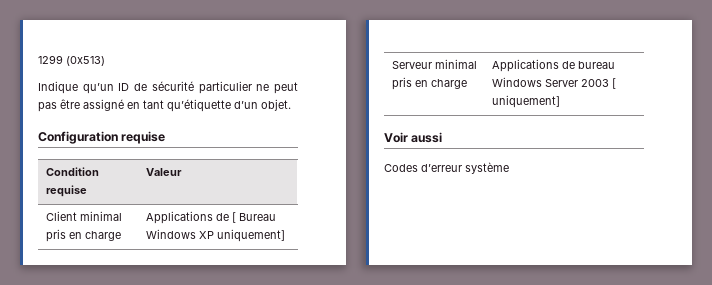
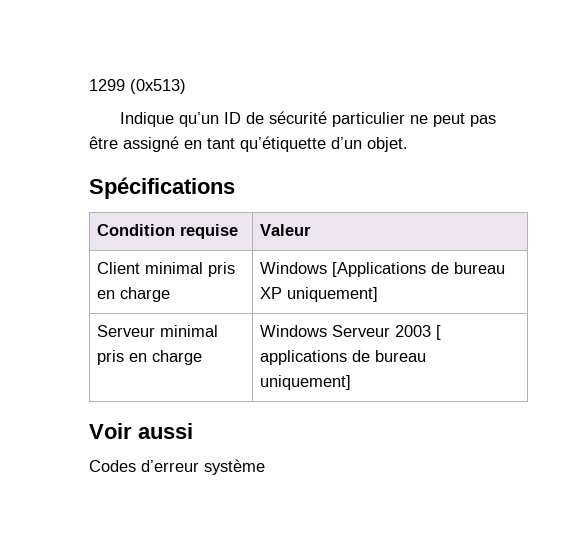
- Configuration requise
+ Spécifications
- Client minimal pris en charge | Applications de [ Bureau Windows XP uniquement]
+ Client minimal pris en charge | Windows [Applications de bureau XP uniquement]
- Serveur minimal pris en charge | Applications de bureau Windows Server 2003 [ uniquement]
+ Serveur minimal pris en charge | Windows Serveur 2003 [ applications de bureau uniquement]

